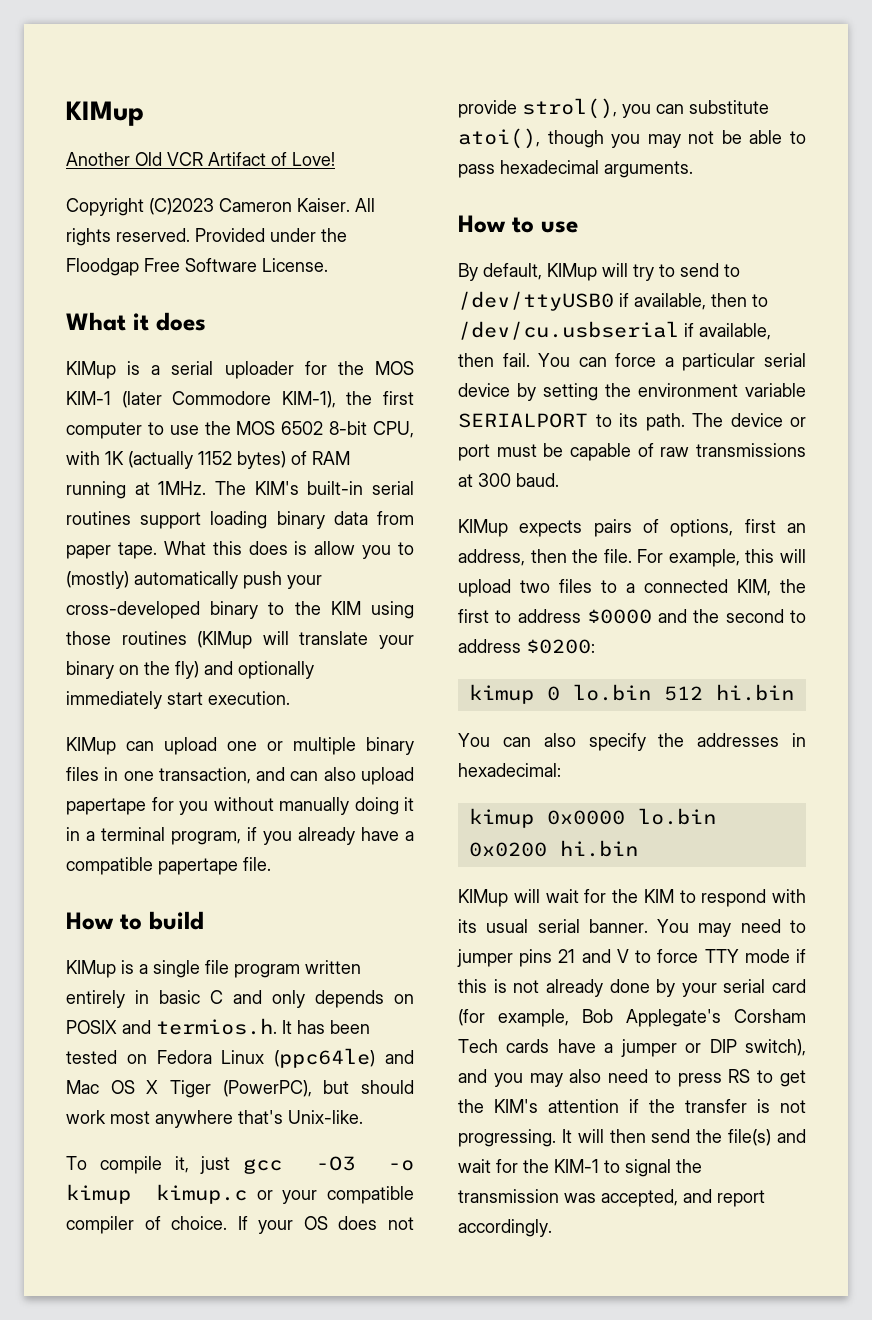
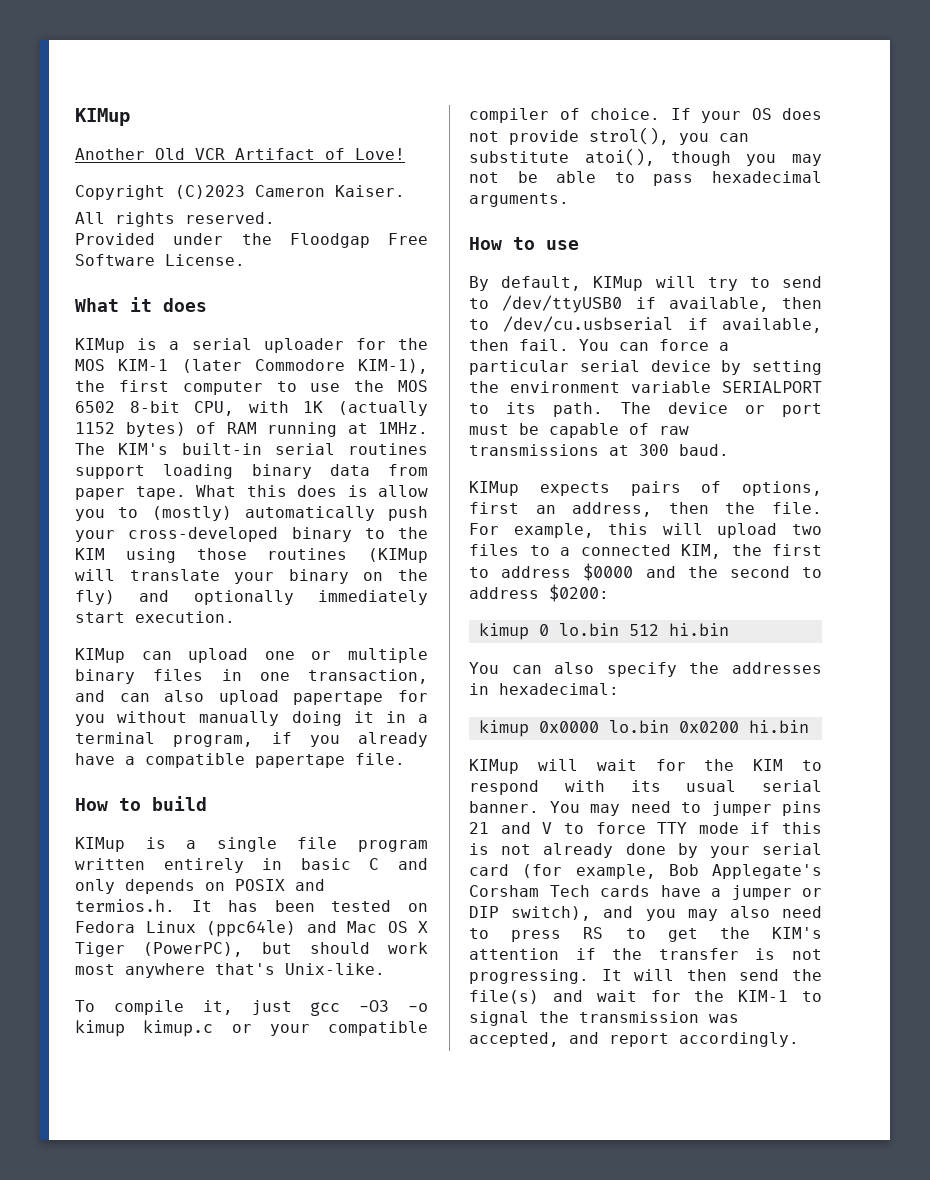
- Copyright (C)2023 Cameron Kaiser. All rights reserved. Provided under the Floodgap Free Software License.
+ Copyright (C)2023 Cameron Kaiser.
+ All rights reserved.
+ Provided under the Floodgap Free Software License.

